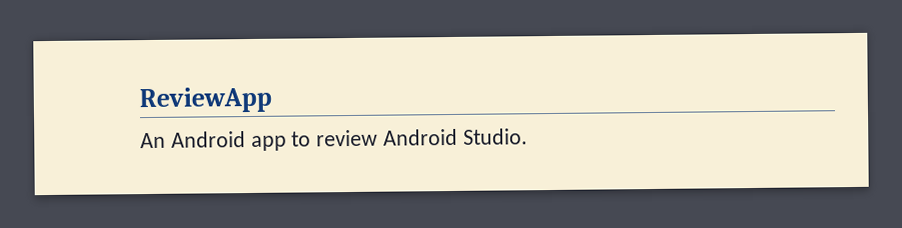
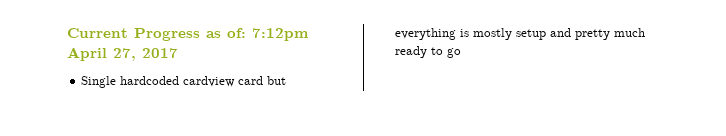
- ReviewApp
- An Android app to review Android Studio.
+ Current Progress as of: 7:12pm April 27, 2017
+ Single hardcoded cardview card but everything is mostly setup and pretty much ready to go

